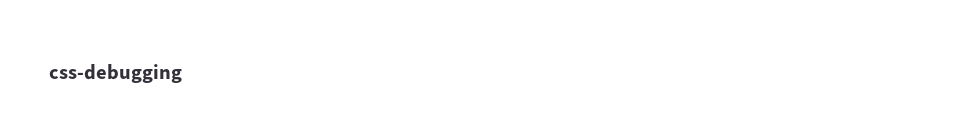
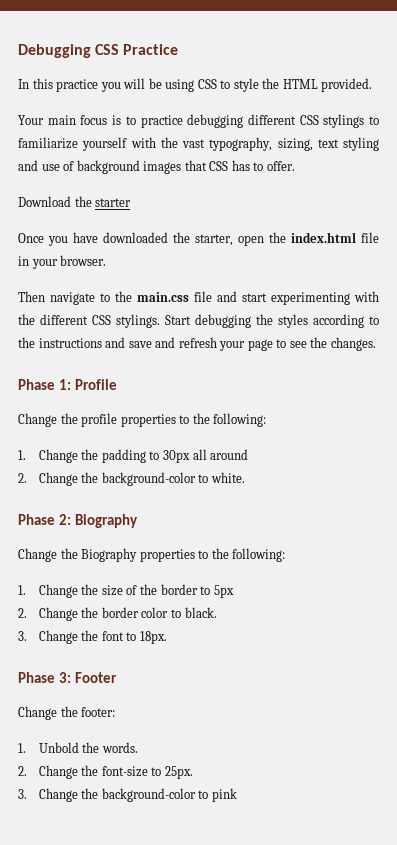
- css-debugging
+ Debugging CSS Practice
+ In this practice you will be using CSS to style the HTML provided.
+ Your main focus is to practice debugging different CSS stylings to familiarize yourself with the vast typography, sizing, text styling and use of background images that CSS has to offer.
+ Download the starter
+ Once you have downloaded the starter, open the index.html file in your browser.
+ Then navigate to the main.css file and start experimenting with the different CSS stylings. Start debugging the styles according to the instructions and save and refresh your page to see the changes.
+ Phase 1: Profile
+ Change the profile properties to the following:
+ 1. Change the padding to 30px all around
+ 2. Change the background-color to white.
+ Phase 2: Biography
+ Change the Biography properties to the following:
+ 1. Change the size of the border to 5px
+ 2. Change the border color to black.
+ 3. Change the font to 18px.
+ Phase 3: Footer
+ Change the footer:
+ 1. Unbold the words.
+ 2. Change the font-size to 25px.
+ 3. Change the background-color to pink

